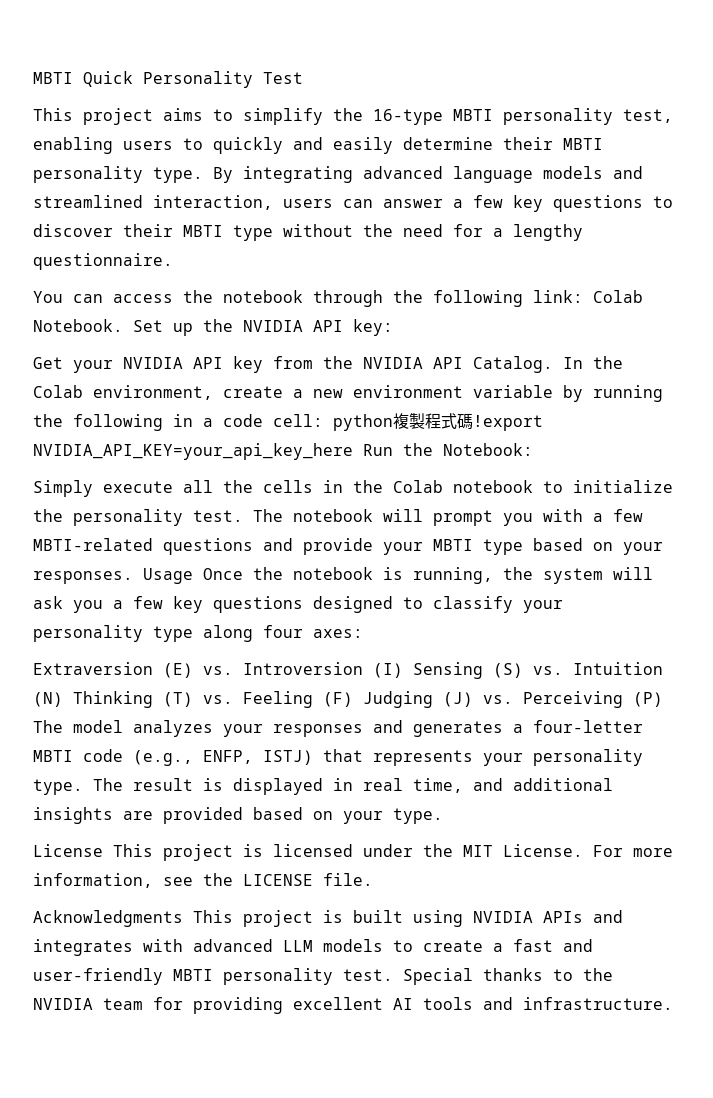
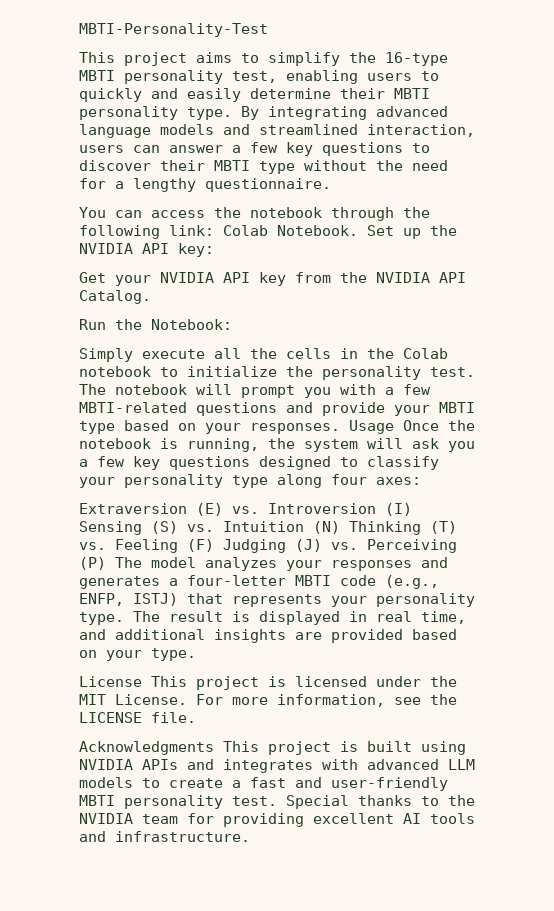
- MBTI Quick Personality Test
+ MBTI-Personality-Test
- Get your NVIDIA API key from the NVIDIA API Catalog. In the Colab environment, create a new environment variable by running the following in a code cell: python複製程式碼!export NVIDIA_API_KEY=your_api_key_here Run the Notebook:
+ Get your NVIDIA API key from the NVIDIA API Catalog.
+ Run the Notebook:

